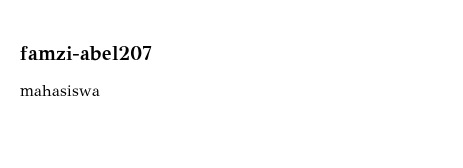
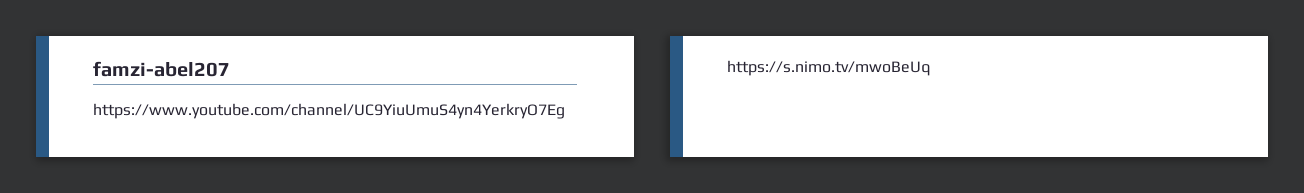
- mahasiswa
+ https://www.youtube.com/channel/UC9YiuUmuS4yn4YerkryO7Eg https://s.nimo.tv/mwoBeUq

